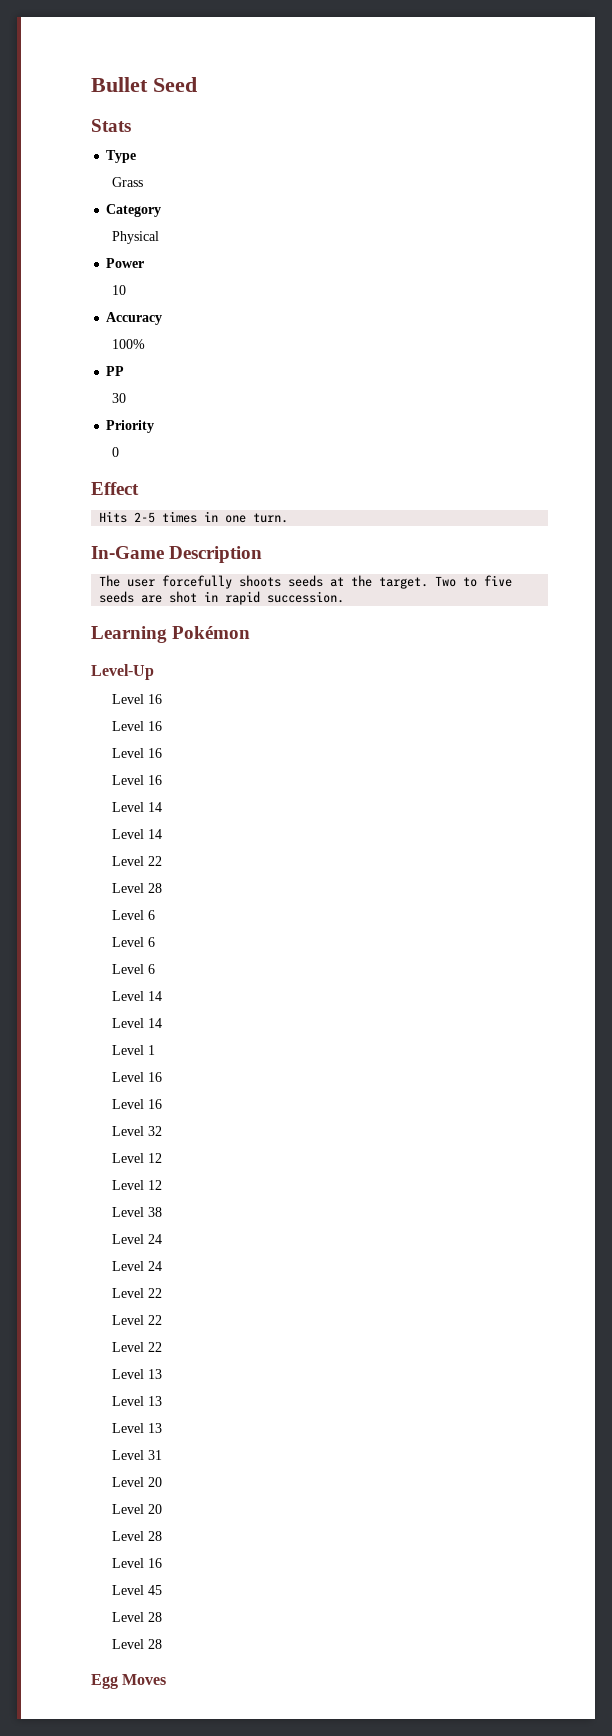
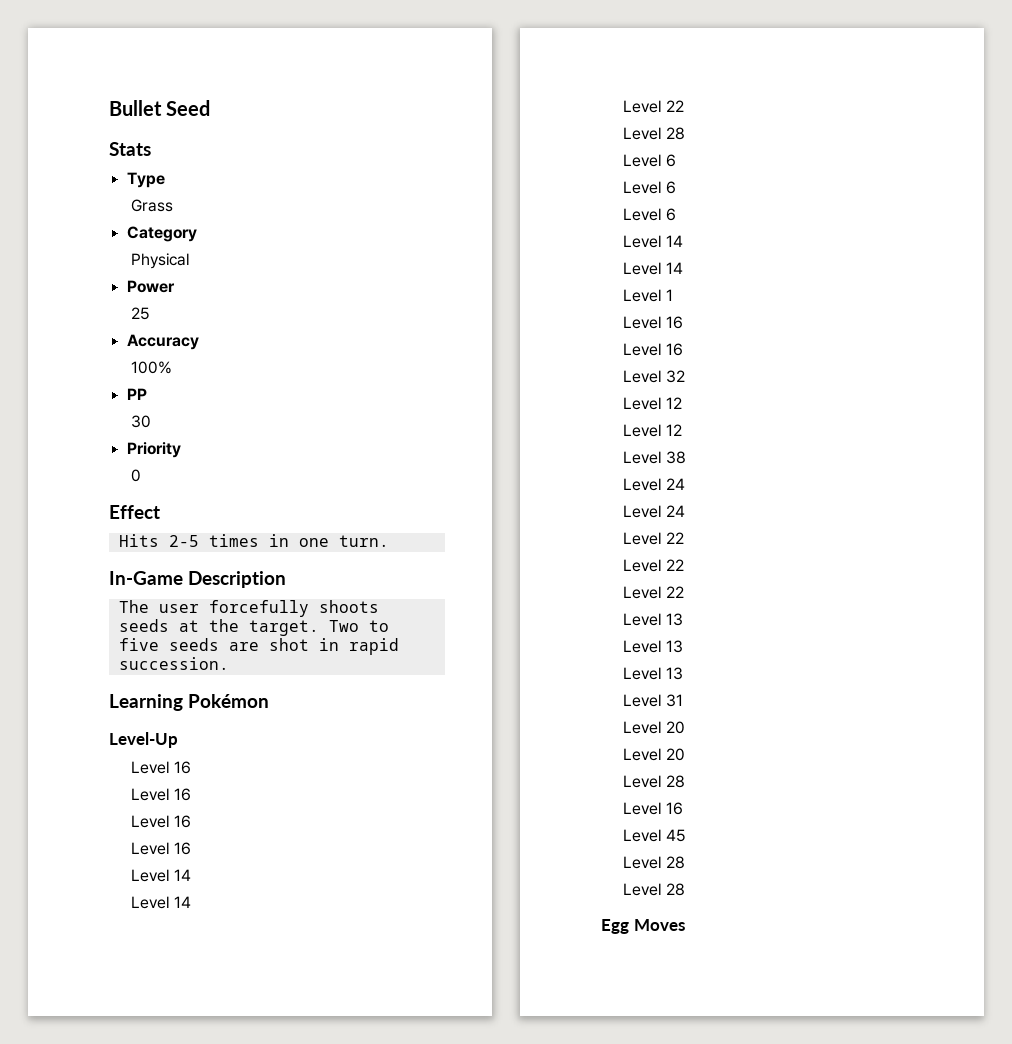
- 10
+ 25

